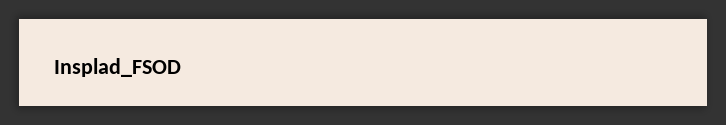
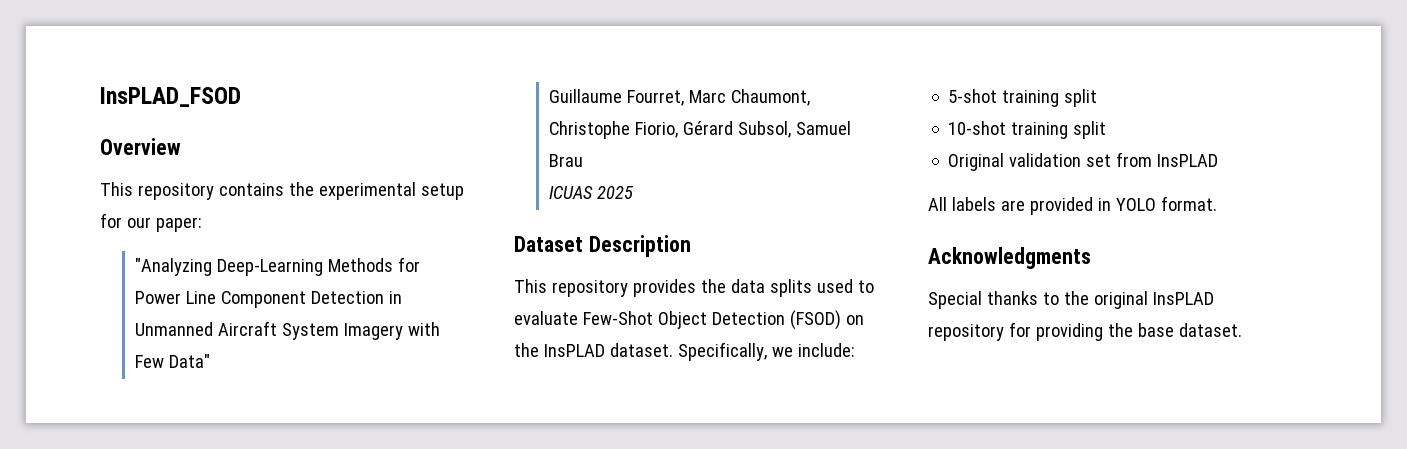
- Insplad_FSOD
+ InsPLAD_FSOD
+ Overview
+ This repository contains the experimental setup for our paper:
+ "Analyzing Deep-Learning Methods for Power Line Component Detection in Unmanned Aircraft System Imagery with Few Data"
+ Guillaume Fourret, Marc Chaumont, Christophe Fiorio, Gérard Subsol, Samuel Brau
+ ICUAS 2025
+ Dataset Description
+ This repository provides the data splits used to evaluate Few-Shot Object Detection (FSOD) on the InsPLAD dataset. Specifically, we include:
+ 5-shot training split
+ 10-shot training split
+ Original validation set from InsPLAD
+ All labels are provided in YOLO format.
+ Acknowledgments
+ Special thanks to the original InsPLAD repository for providing the base dataset.

